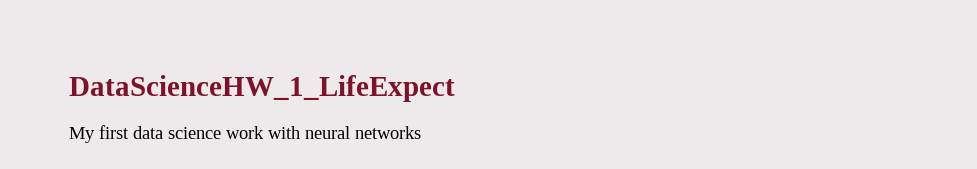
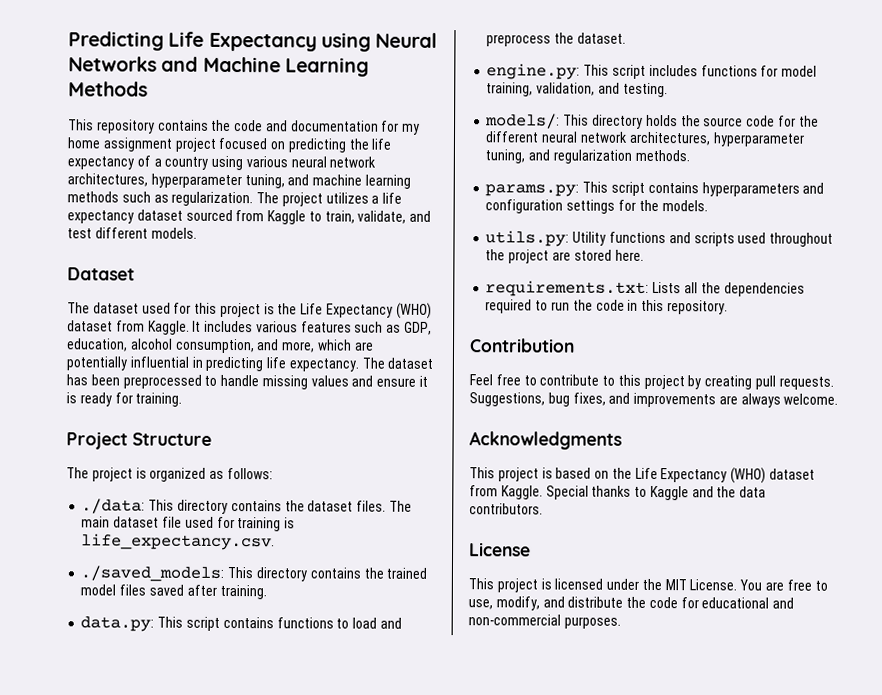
- DataScienceHW_1_LifeExpect
- My first data science work with neural networks
+ Predicting Life Expectancy using Neural Networks and Machine Learning Methods
+ This repository contains the code and documentation for my home assignment project focused on predicting the life expectancy of a country using various neural network architectures, hyperparameter tuning, and machine learning methods such as regularization. The project utilizes a life expectancy dataset sourced from Kaggle to train, validate, and test different models.
+ Dataset
+ The dataset used for this project is the Life Expectancy (WHO) dataset from Kaggle. It includes various features such as GDP, education, alcohol consumption, and more, which are potentially influential in predicting life expectancy. The dataset has been preprocessed to handle missing values and ensure it is ready for training.
+ Project Structure
+ The project is organized as follows:
+ ./data: This directory contains the dataset files. The main dataset file used for training is life_expectancy.csv.
+ ./saved_models: This directory contains the trained model files saved after training.
+ data.py: This script contains functions to load and preprocess the dataset.
+ engine.py: This script includes functions for model training, validation, and testing.
+ models/: This directory holds the source code for the different neural network architectures, hyperparameter tuning, and regularization methods.
+ params.py: This script contains hyperparameters and configuration settings for the models.
+ utils.py: Utility functions and scripts used throughout the project are stored here.
+ requirements.txt: Lists all the dependencies required to run the code in this repository.
+ Contribution
+ Feel free to contribute to this project by creating pull requests. Suggestions, bug fixes, and improvements are always welcome.
+ Acknowledgments
+ This project is based on the Life Expectancy (WHO) dataset from Kaggle. Special thanks to Kaggle and the data contributors.
+ License
+ This project is licensed under the MIT License. You are free to use, modify, and distribute the code for educational and non-commercial purposes.

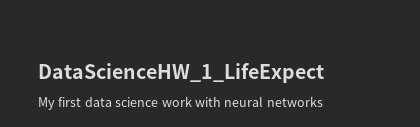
- Predicting Life Expectancy using Neural Networks and Machine Learning Methods
- This repository contains the code and documentation for my home assignment project focused on predicting the life expectancy of a country using various neural network architectures, hyperparameter tuning, and machine learning methods such as regularization. The project utilizes a life expectancy dataset sourced from Kaggle to train, validate, and test different models.
- Dataset
- The dataset used for this project is the Life Expectancy (WHO) dataset from Kaggle. It includes various features such as GDP, education, alcohol consumption, and more, which are potentially influential in predicting life expectancy. The dataset has been preprocessed to handle missing values and ensure it is ready for training.
- Project Structure
- The project is organized as follows:
- ./data: This directory contains the dataset files. The main dataset file used for training is life_expectancy.csv.
- ./saved_models: This directory contains the trained model files saved after training.
- data.py: This script contains functions to load and preprocess the dataset.
- engine.py: This script includes functions for model training, validation, and testing.
- models/: This directory holds the source code for the different neural network architectures, hyperparameter tuning, and regularization methods.
- params.py: This script contains hyperparameters and configuration settings for the models.
- utils.py: Utility functions and scripts used throughout the project are stored here.
- requirements.txt: Lists all the dependencies required to run the code in this repository.
- Contribution
- Feel free to contribute to this project by creating pull requests. Suggestions, bug fixes, and improvements are always welcome.
- Acknowledgments
- This project is based on the Life Expectancy (WHO) dataset from Kaggle. Special thanks to Kaggle and the data contributors.
- License
- This project is licensed under the MIT License. You are free to use, modify, and distribute the code for educational and non-commercial purposes.
+ DataScienceHW_1_LifeExpect
+ My first data science work with neural networks

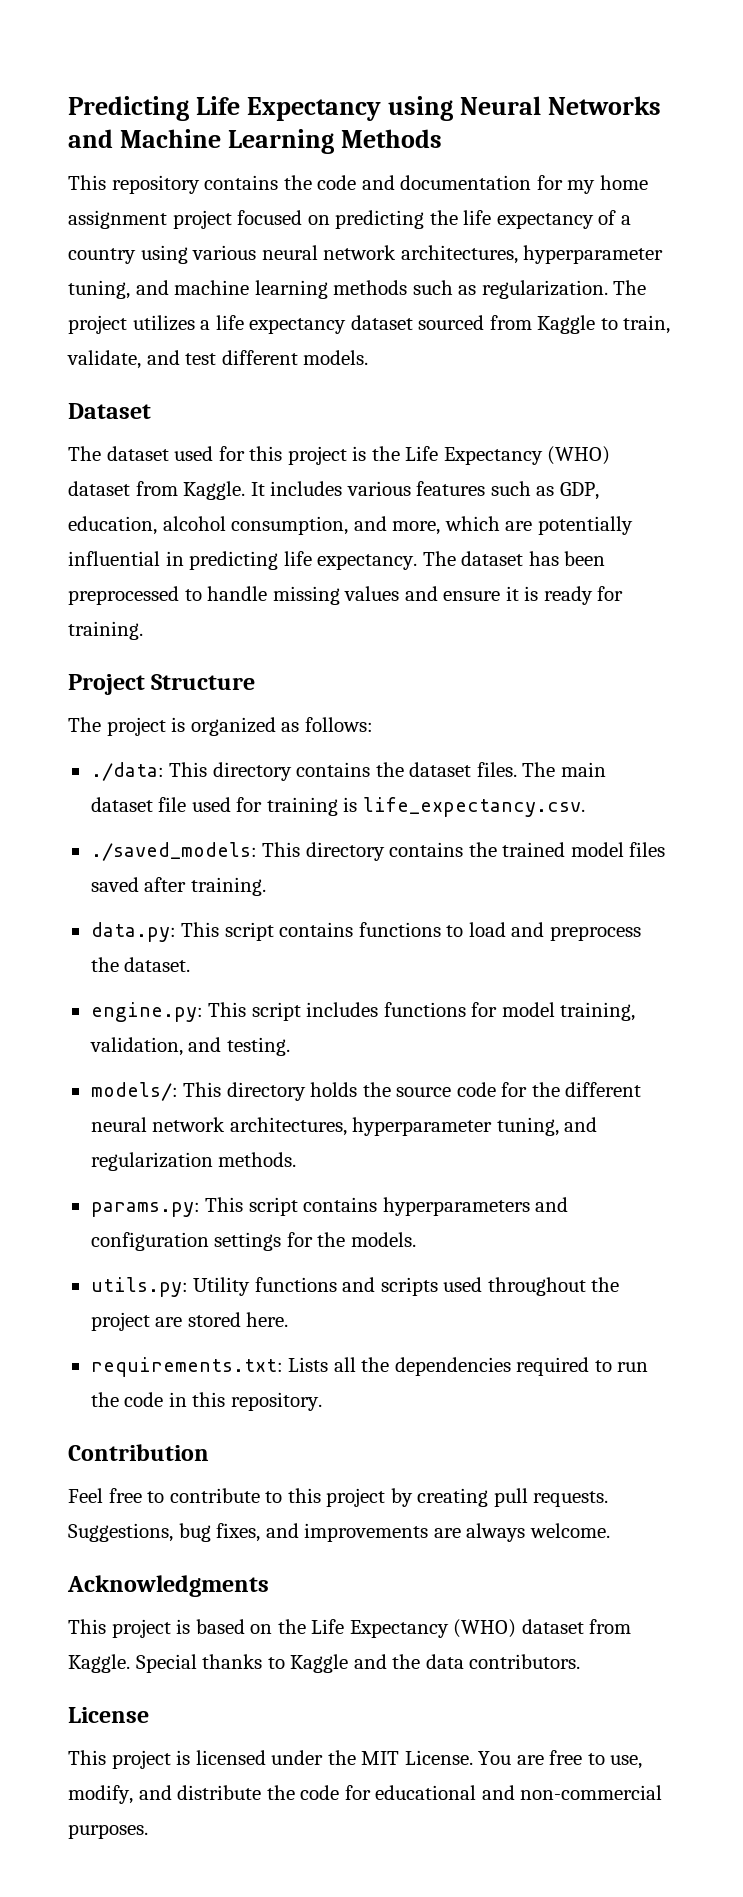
- DataScienceHW_1_LifeExpect
- My first data science work with neural networks
+ Predicting Life Expectancy using Neural Networks and Machine Learning Methods
+ This repository contains the code and documentation for my home assignment project focused on predicting the life expectancy of a country using various neural network architectures, hyperparameter tuning, and machine learning methods such as regularization. The project utilizes a life expectancy dataset sourced from Kaggle to train, validate, and test different models.
+ Dataset
+ The dataset used for this project is the Life Expectancy (WHO) dataset from Kaggle. It includes various features such as GDP, education, alcohol consumption, and more, which are potentially influential in predicting life expectancy. The dataset has been preprocessed to handle missing values and ensure it is ready for training.
+ Project Structure
+ The project is organized as follows:
+ ./data: This directory contains the dataset files. The main dataset file used for training is life_expectancy.csv.
+ ./saved_models: This directory contains the trained model files saved after training.
+ data.py: This script contains functions to load and preprocess the dataset.
+ engine.py: This script includes functions for model training, validation, and testing.
+ models/: This directory holds the source code for the different neural network architectures, hyperparameter tuning, and regularization methods.
+ params.py: This script contains hyperparameters and configuration settings for the models.
+ utils.py: Utility functions and scripts used throughout the project are stored here.
+ requirements.txt: Lists all the dependencies required to run the code in this repository.
+ Contribution
+ Feel free to contribute to this project by creating pull requests. Suggestions, bug fixes, and improvements are always welcome.
+ Acknowledgments
+ This project is based on the Life Expectancy (WHO) dataset from Kaggle. Special thanks to Kaggle and the data contributors.
+ License
+ This project is licensed under the MIT License. You are free to use, modify, and distribute the code for educational and non-commercial purposes.

